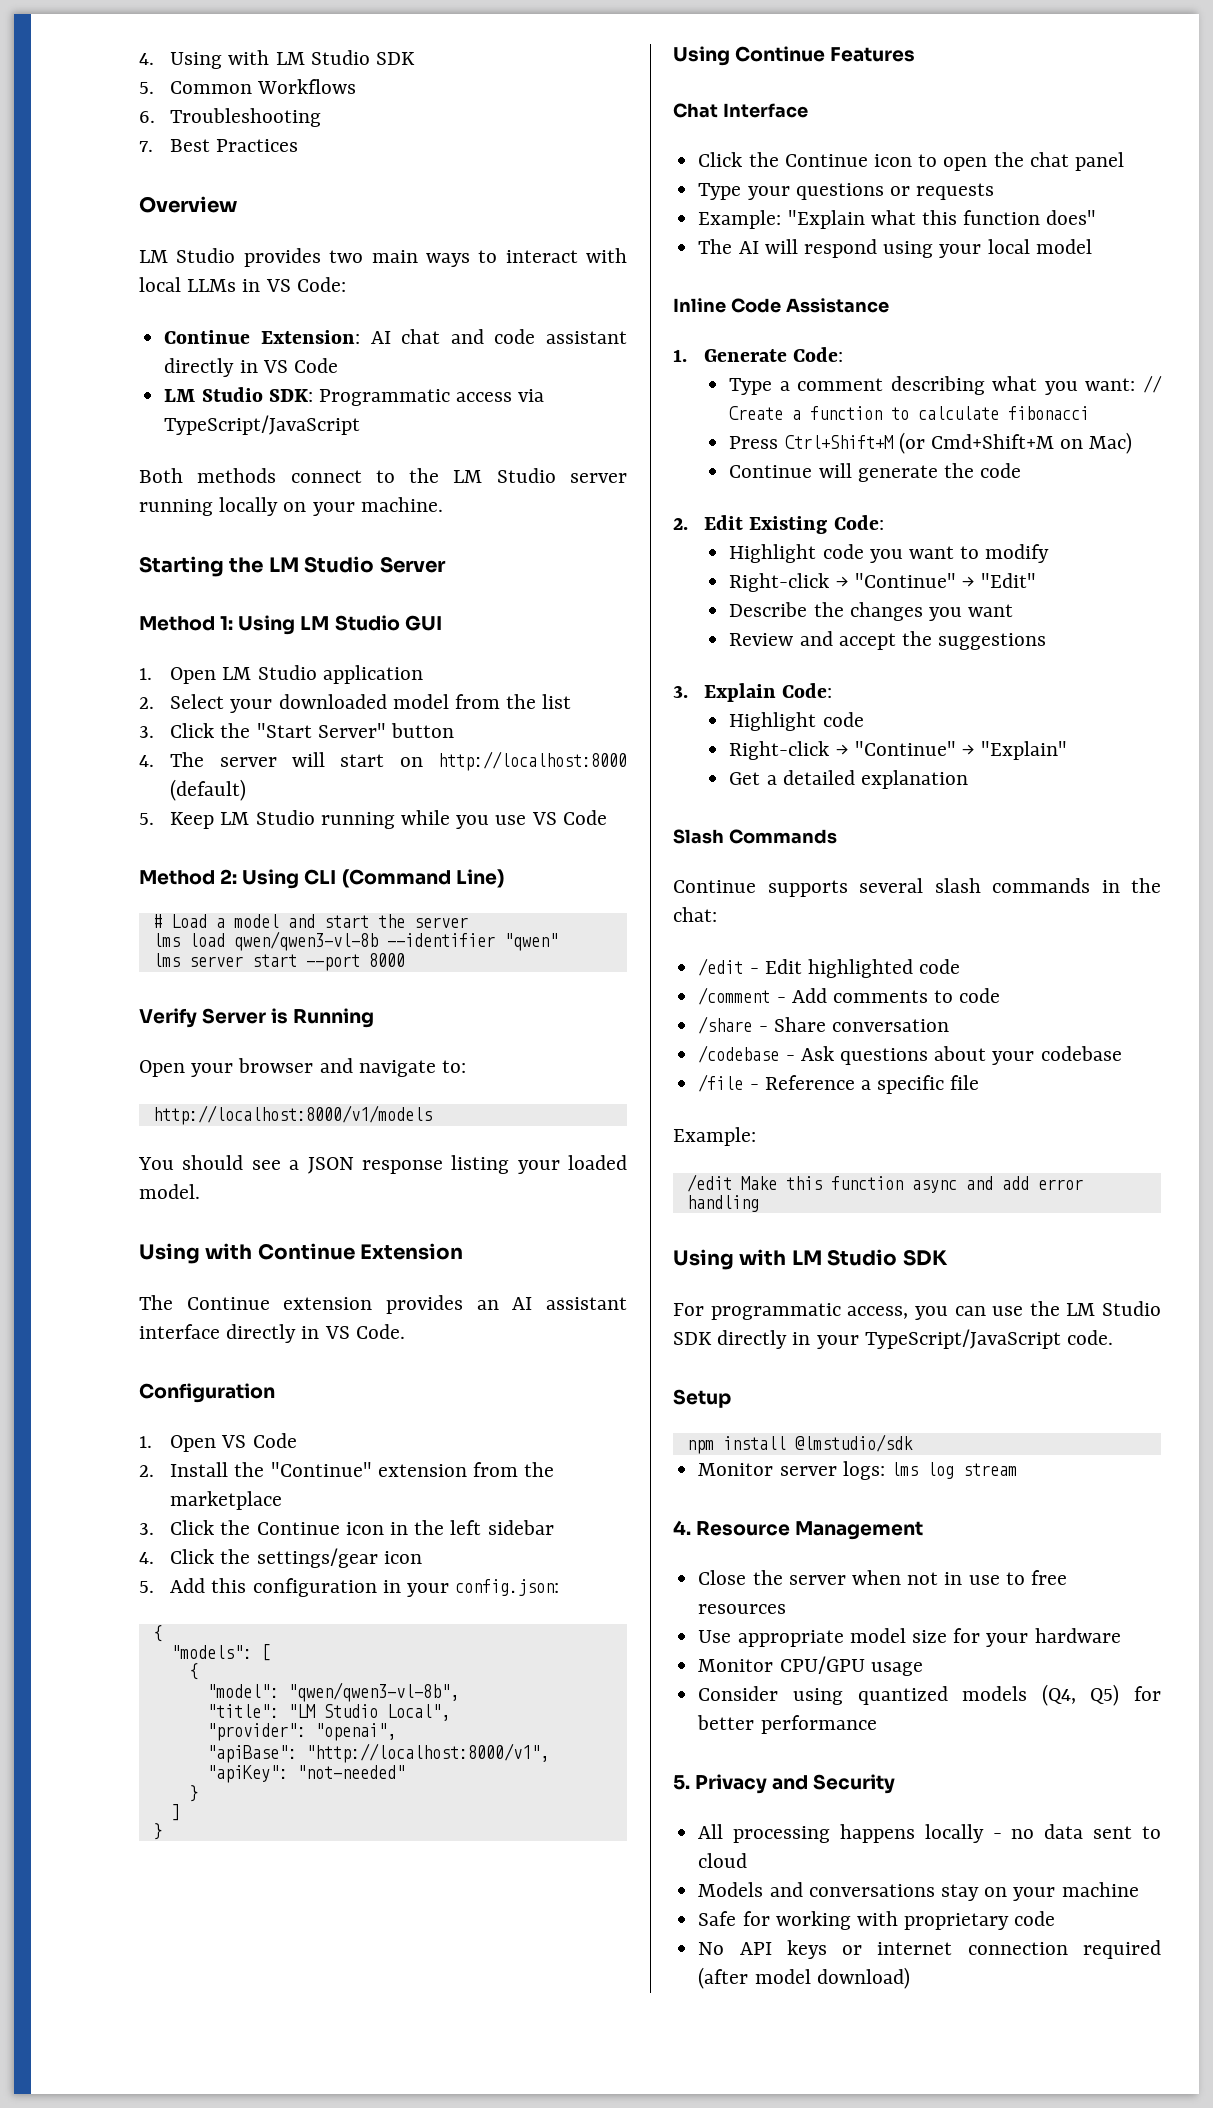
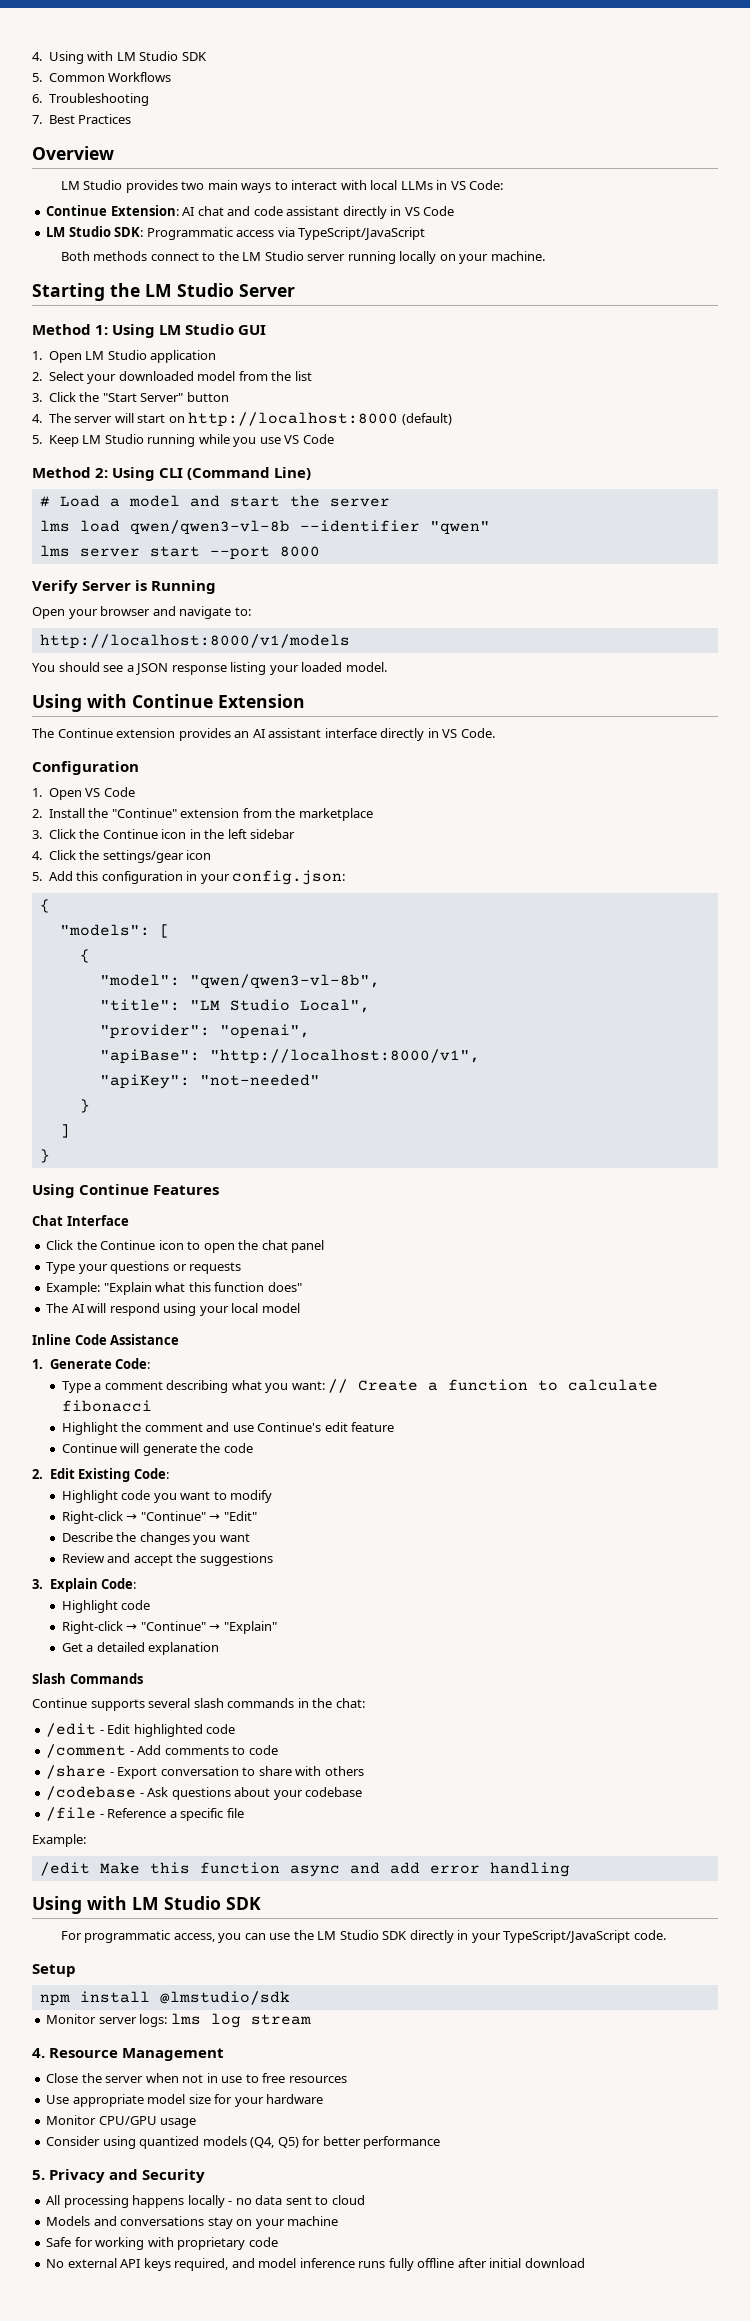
- Press Ctrl+Shift+M (or Cmd+Shift+M on Mac)
+ Highlight the comment and use Continue's edit feature
- /share - Share conversation
+ /share - Export conversation to share with others
- No API keys or internet connection required (after model download)
+ No external API keys required, and model inference runs fully offline after initial download

